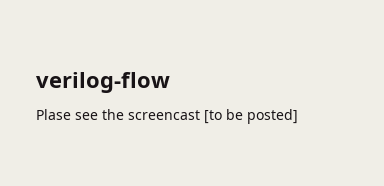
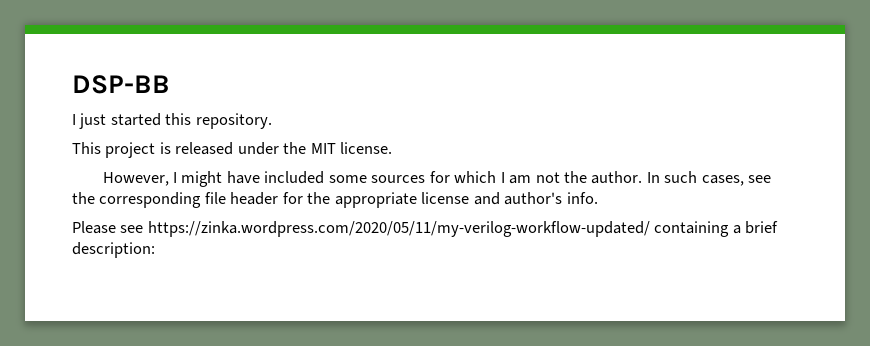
- verilog-flow
- Plase see the screencast [to be posted]
+ DSP-BB
+ I just started this repository.
+ This project is released under the MIT license.
+ However, I might have included some sources for which I am not the author. In such cases, see the corresponding file header for the appropriate license and author's info.
+ Please see https://zinka.wordpress.com/2020/05/11/my-verilog-workflow-updated/ containing a brief description:

